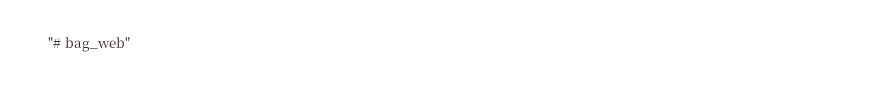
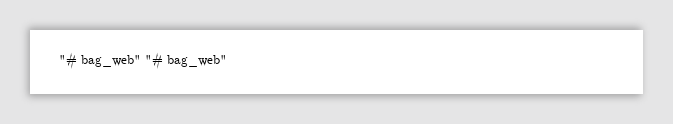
- "# bag_web"
+ "# bag_web" "# bag_web"

